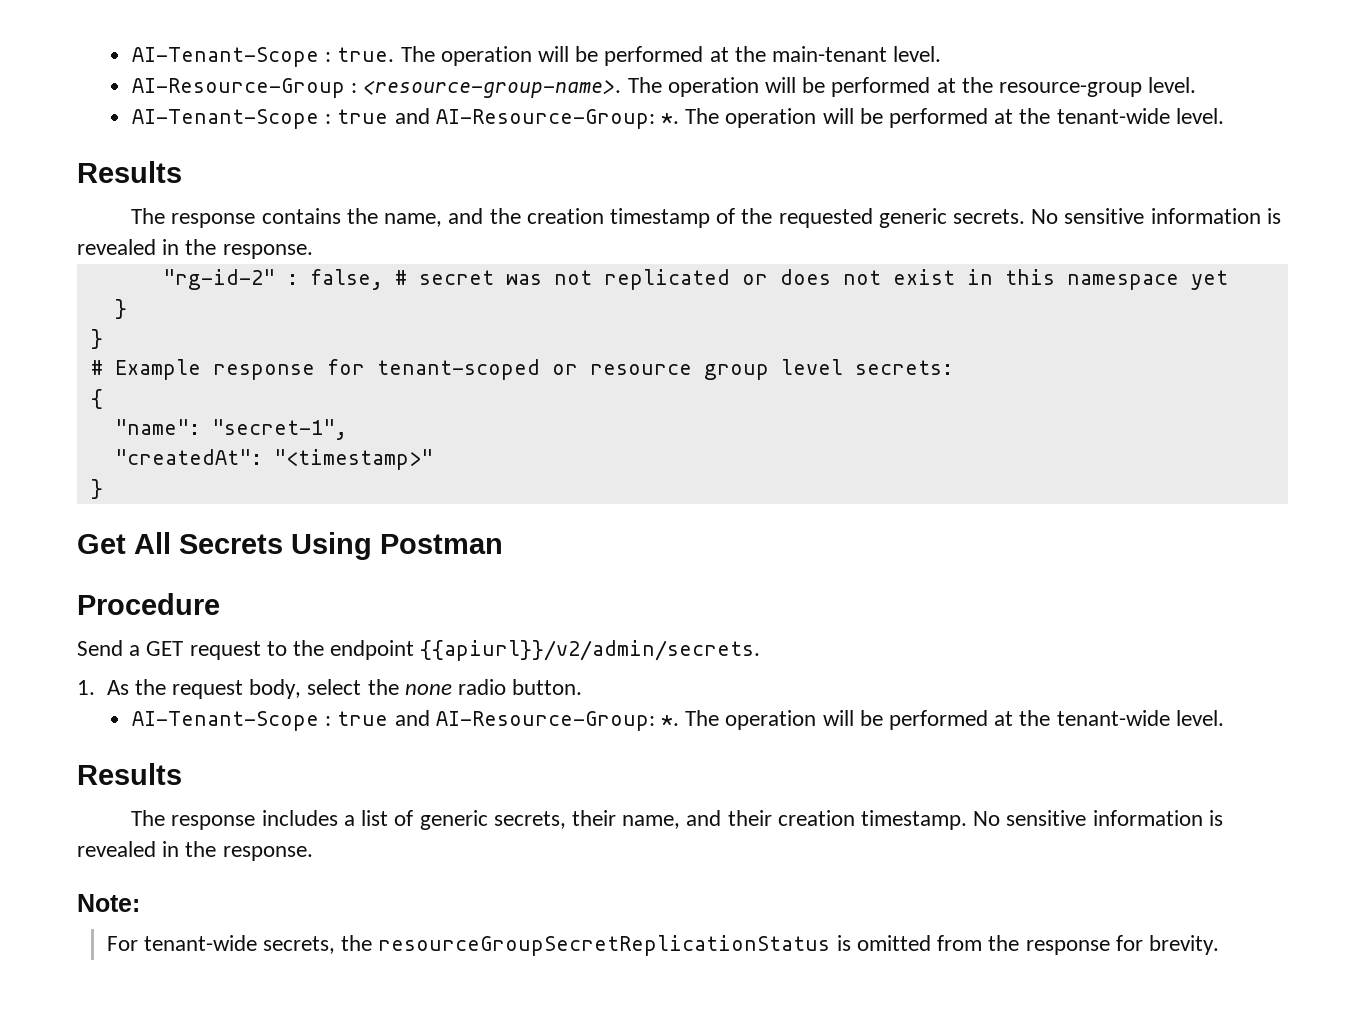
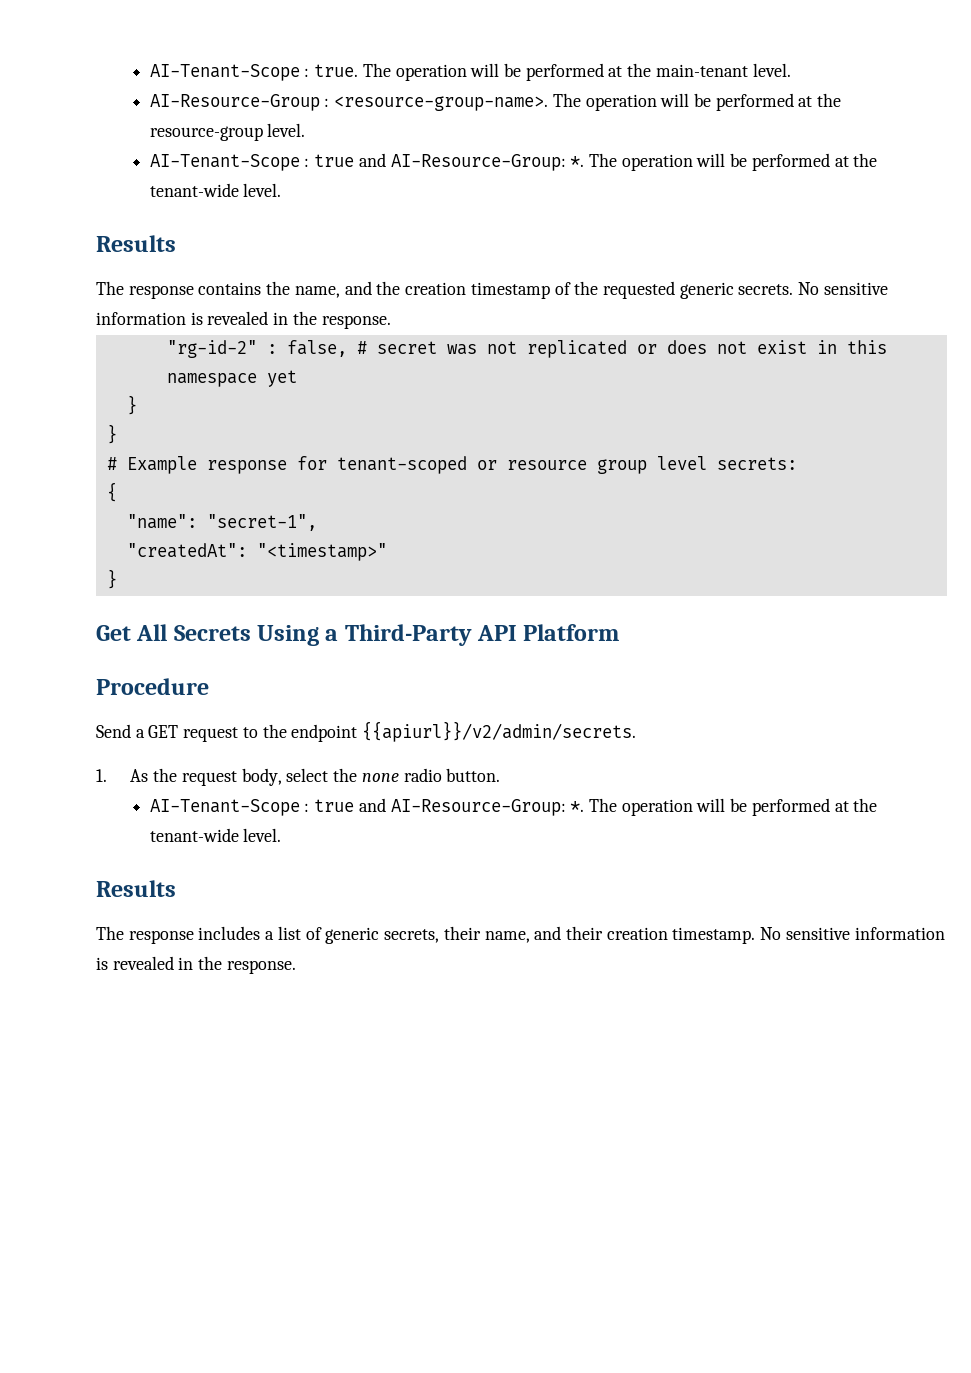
- Get All Secrets Using Postman
+ Get All Secrets Using a Third-Party API Platform
- Note:
- For tenant-wide secrets, the resourceGroupSecretReplicationStatus is omitted from the response for brevity.

